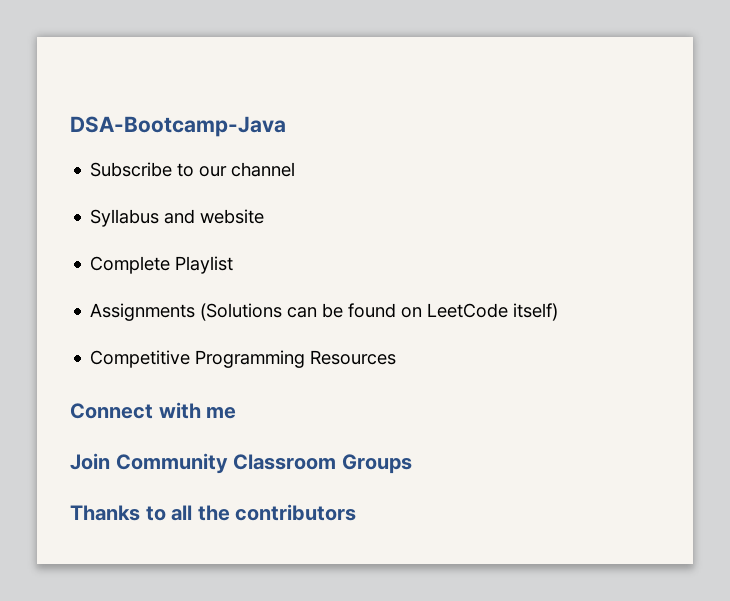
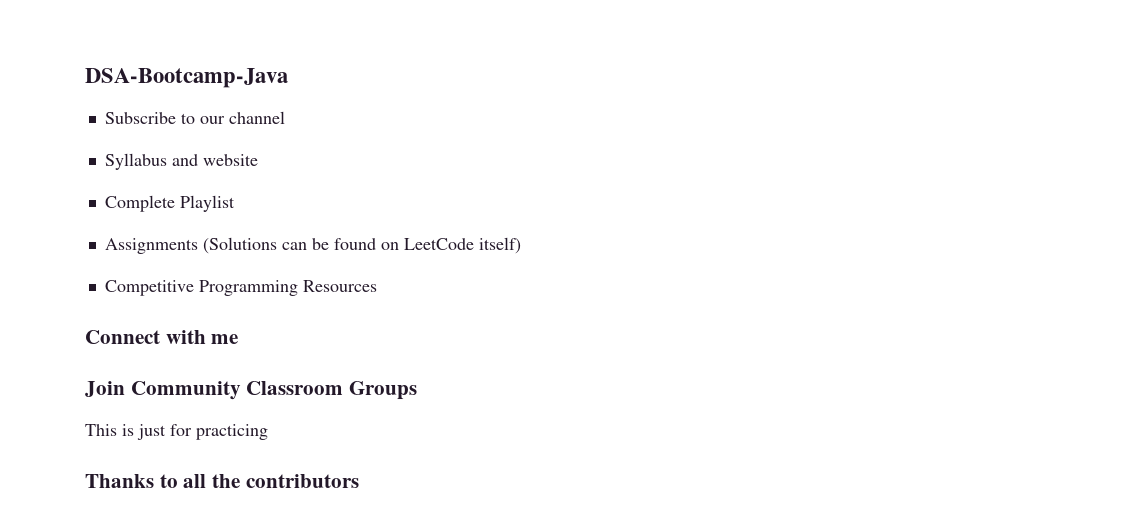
+ This is just for practicing

